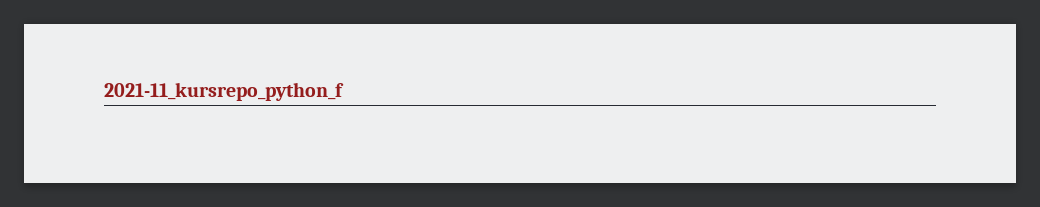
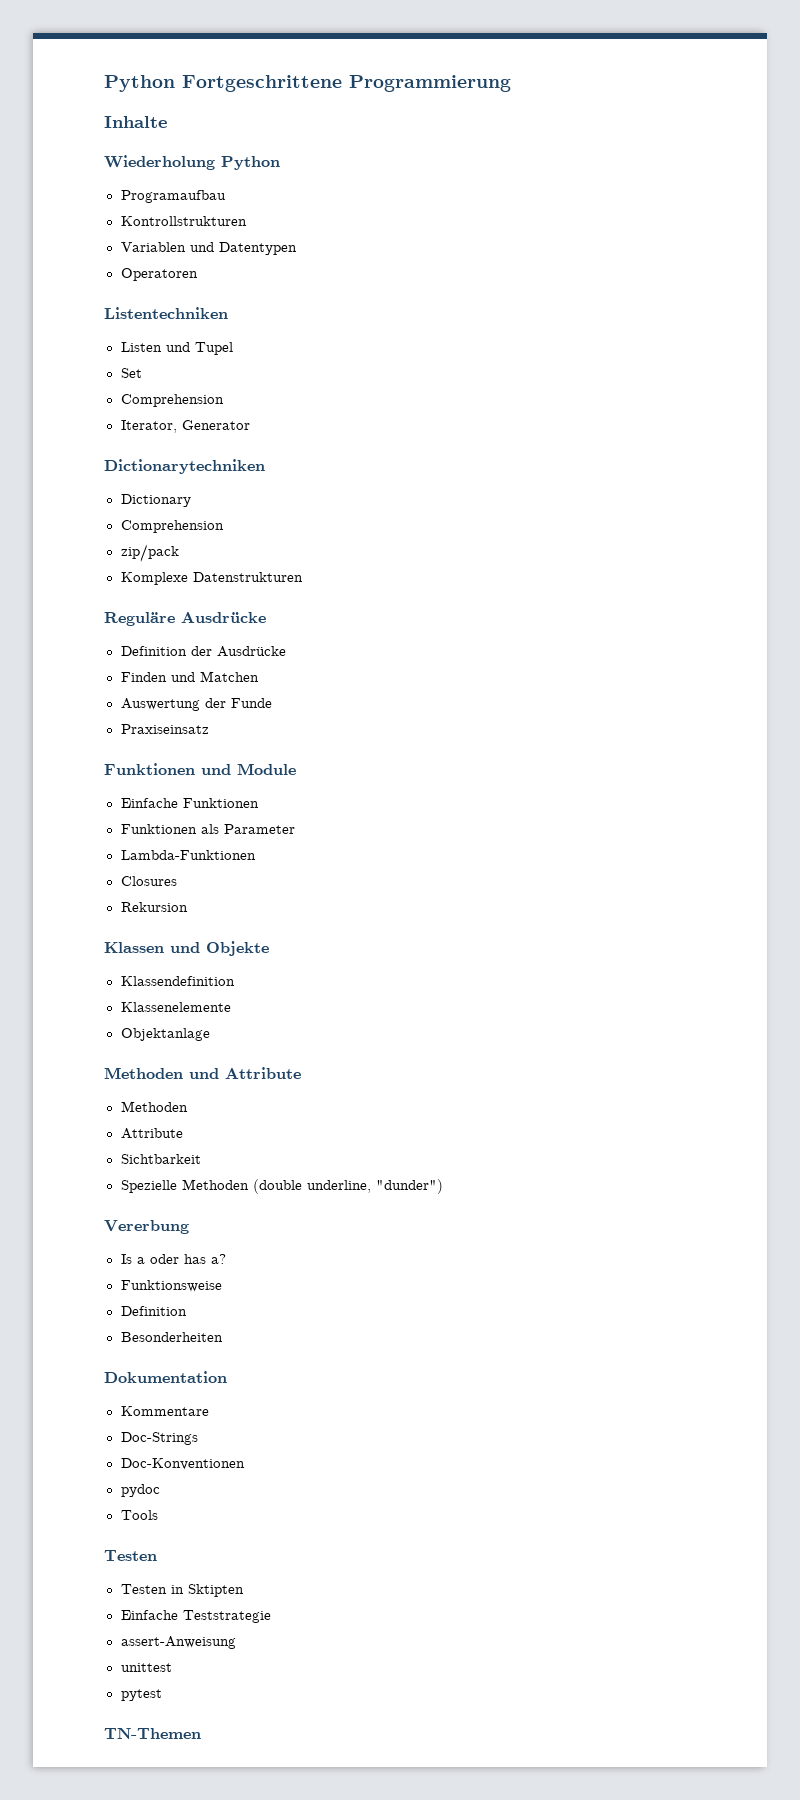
- 2021-11_kursrepo_python_f
+ Python Fortgeschrittene Programmierung
+ Inhalte
+ Wiederholung Python
+ Programaufbau
+ Kontrollstrukturen
+ Variablen und Datentypen
+ Operatoren
+ Listentechniken
+ Listen und Tupel
+ Set
+ Comprehension
+ Iterator, Generator
+ Dictionarytechniken
+ Dictionary
+ Comprehension
+ zip/pack
+ Komplexe Datenstrukturen
+ Reguläre Ausdrücke
+ Definition der Ausdrücke
+ Finden und Matchen
+ Auswertung der Funde
+ Praxiseinsatz
+ Funktionen und Module
+ Einfache Funktionen
+ Funktionen als Parameter
+ Lambda-Funktionen
+ Closures
+ Rekursion
+ Klassen und Objekte
+ Klassendefinition
+ Klassenelemente
+ Objektanlage
+ Methoden und Attribute
+ Methoden
+ Attribute
+ Sichtbarkeit
+ Spezielle Methoden (double underline, "dunder")
+ Vererbung
+ Is a oder has a?
+ Funktionsweise
+ Definition
+ Besonderheiten
+ Dokumentation
+ Kommentare
+ Doc-Strings
+ Doc-Konventionen
+ pydoc
+ Tools
+ Testen
+ Testen in Sktipten
+ Einfache Teststrategie
+ assert-Anweisung
+ unittest
+ pytest
+ TN-Themen

